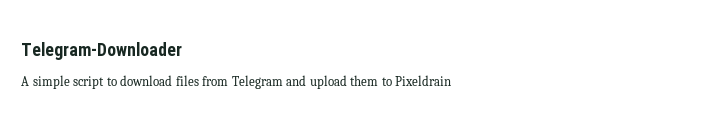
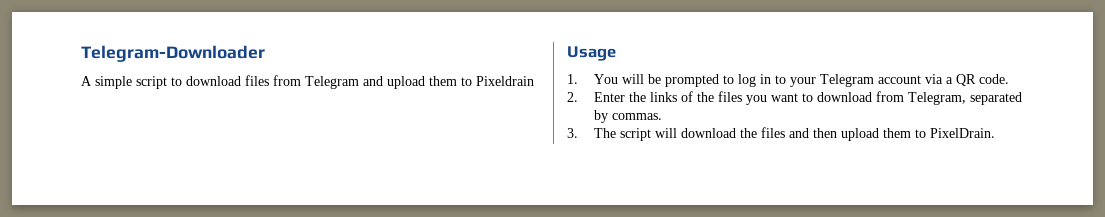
+ Usage
+ 1. You will be prompted to log in to your Telegram account via a QR code.
+ 2. Enter the links of the files you want to download from Telegram, separated by commas.
+ 3. The script will download the files and then upload them to PixelDrain.

